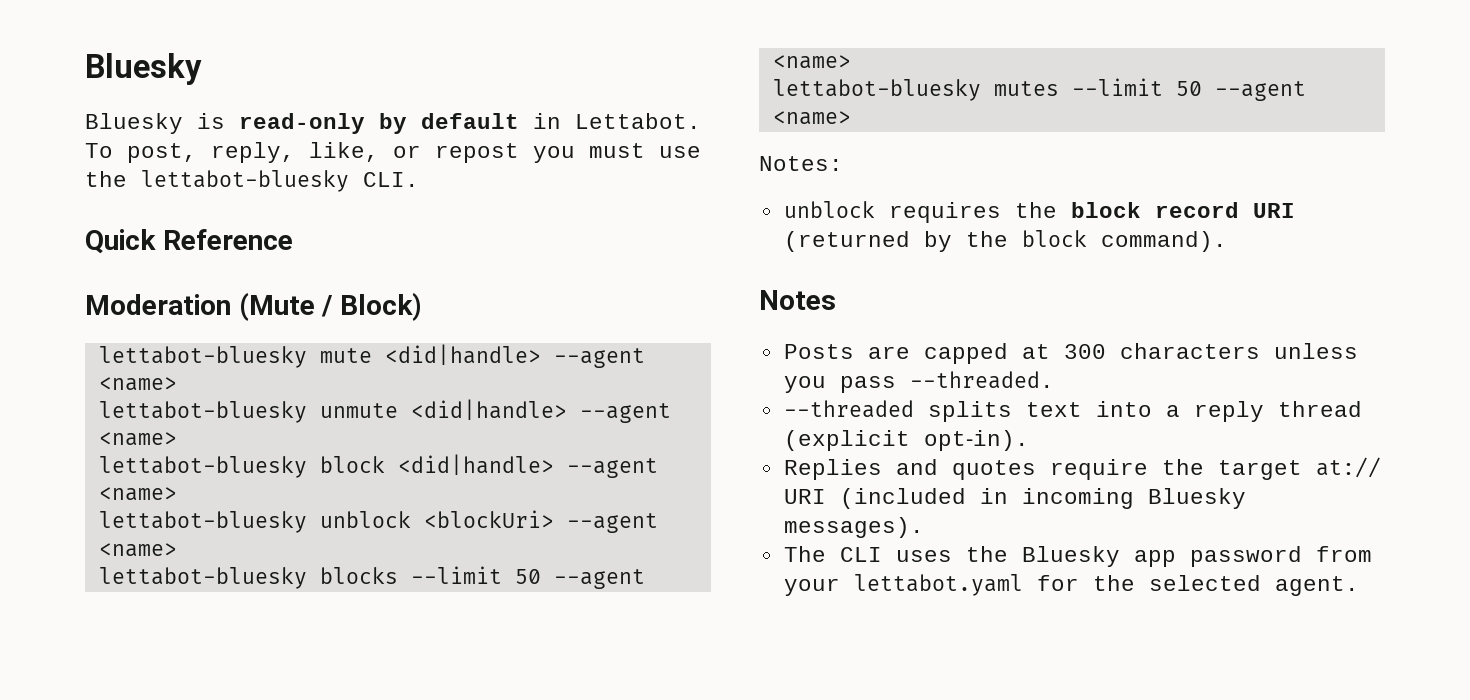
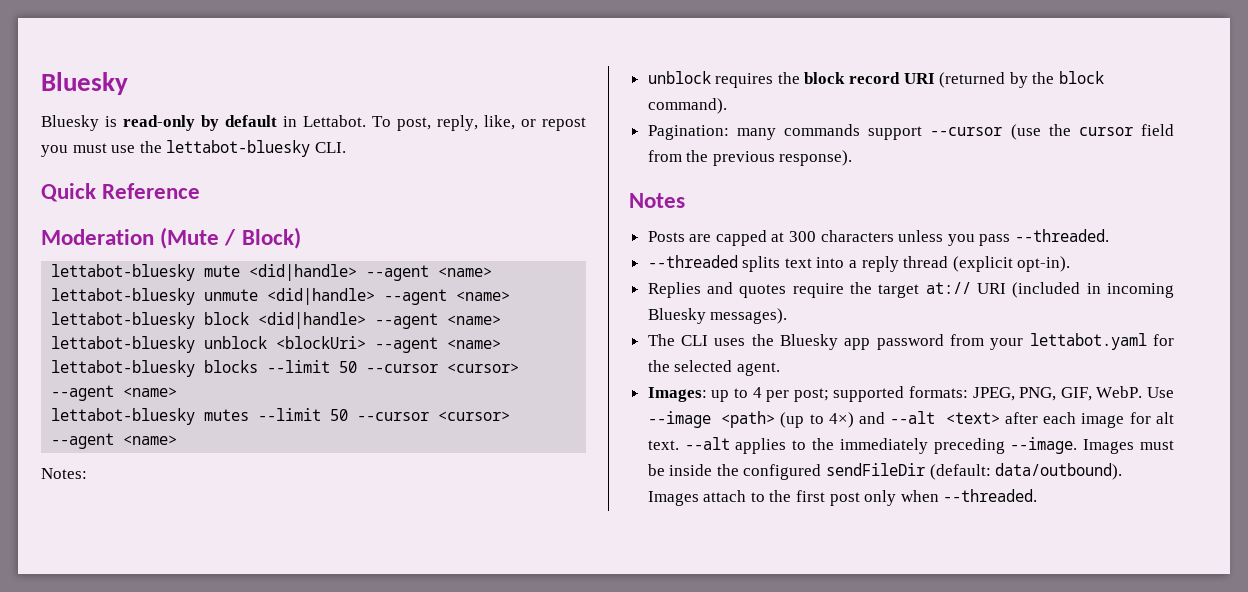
- lettabot-bluesky blocks --limit 50 --agent <name>
+ lettabot-bluesky blocks --limit 50 --cursor <cursor> --agent <name>
- lettabot-bluesky mutes --limit 50 --agent <name>
+ lettabot-bluesky mutes --limit 50 --cursor <cursor> --agent <name>
+ Pagination: many commands support --cursor (use the cursor field from the previous response).
+ Images: up to 4 per post; supported formats: JPEG, PNG, GIF, WebP. Use --image <path> (up to 4×) and --alt <text> after each image for alt text. --alt applies to the immediately preceding --image. Images must be inside the configured sendFileDir (default: data/outbound). Images attach to the first post only when --threaded.

